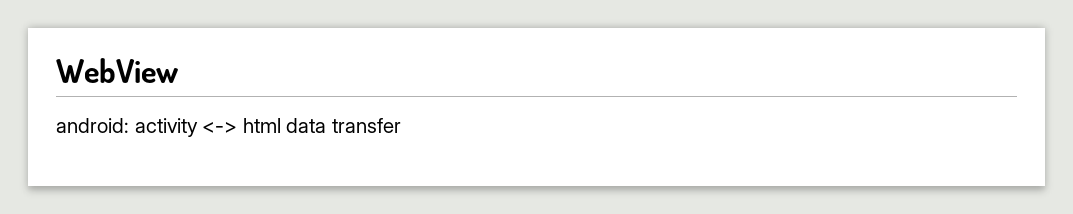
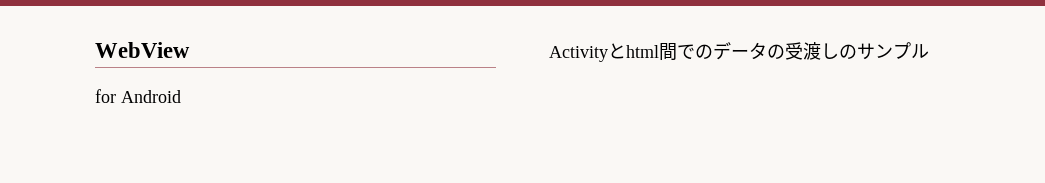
- android: activity <-> html data transfer
+ for Android
+ Activityとhtml間でのデータの受渡しのサンプル

